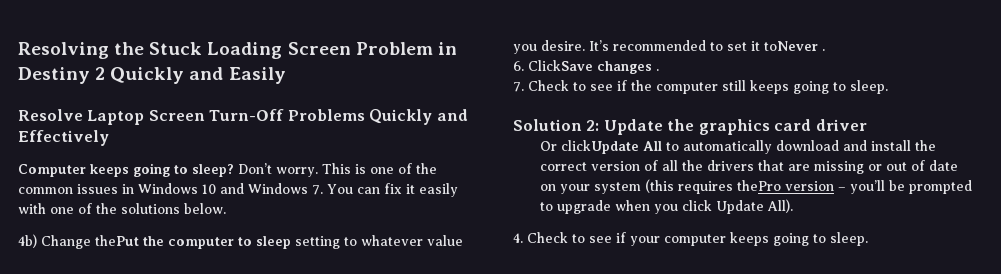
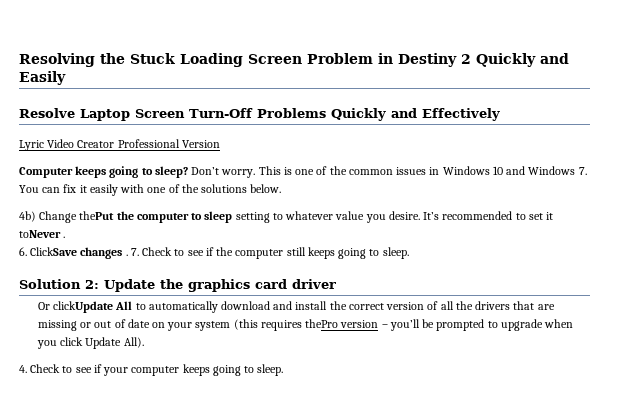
+ Lyric Video Creator Professional Version
- 6. ClickSave changes .
- 7. Check to see if the computer still keeps going to sleep.
+ 6. ClickSave changes . 7. Check to see if the computer still keeps going to sleep.

